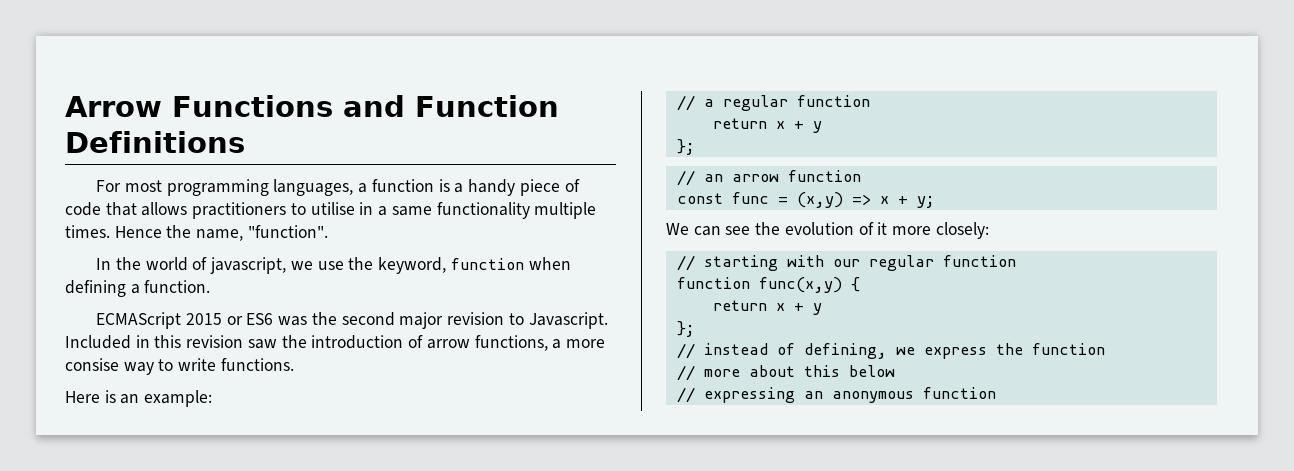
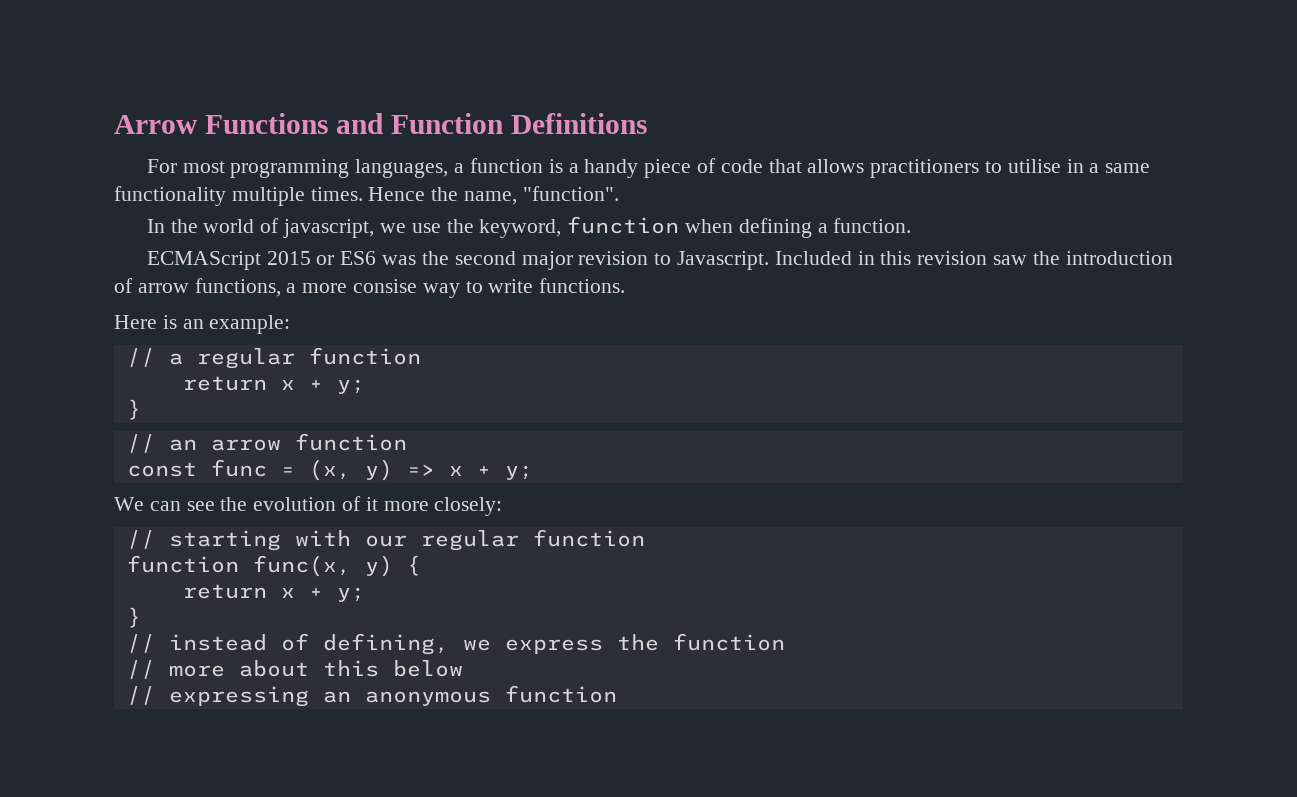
  // a regular function
- return x + y
- };
+ return x + y;
+ }
- const func = (x,y) => x + y;
+ const func = (x, y) => x + y;
- function func(x,y) {
- return x + y
- };
+ function func(x, y) {
+ return x + y;
+ }

